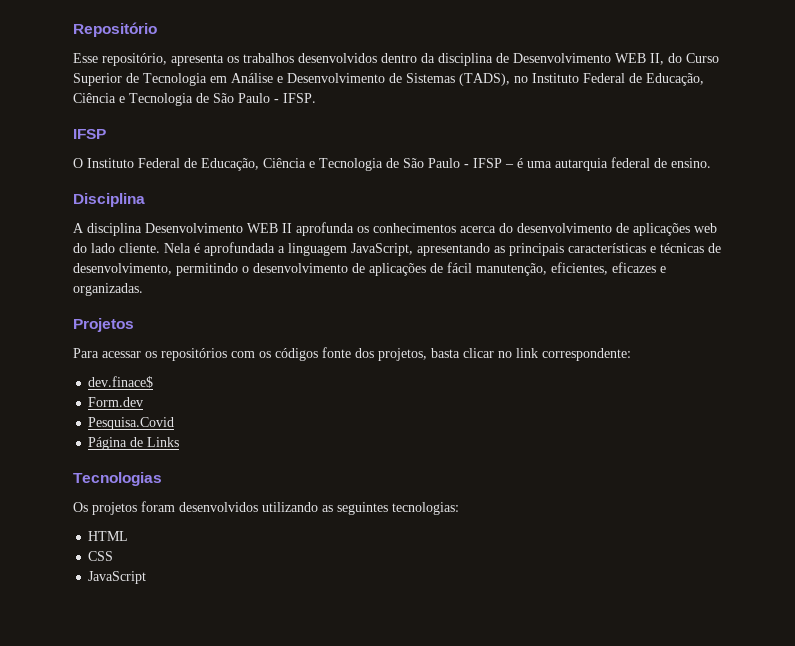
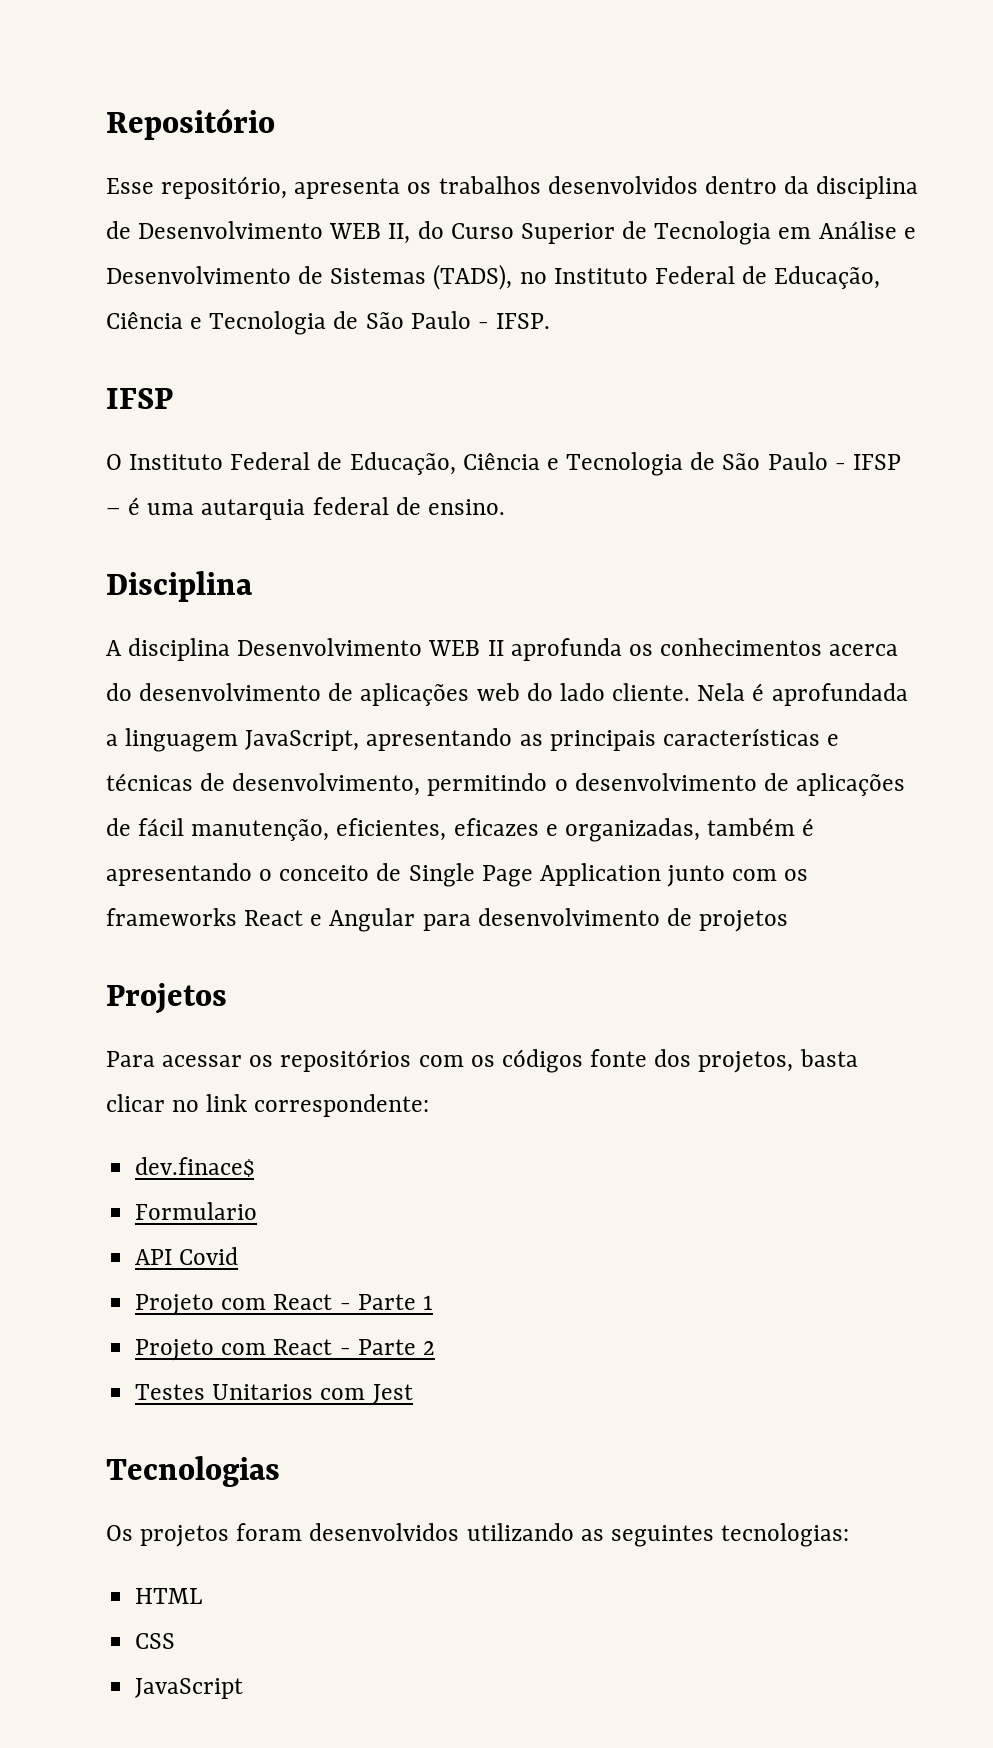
- Nela é aprofundada a linguagem JavaScript, apresentando as principais características e técnicas de desenvolvimento, permitindo o desenvolvimento de aplicações de fácil manutenção, eficientes, eficazes e organizadas.
+ Nela é aprofundada a linguagem JavaScript, apresentando as principais características e técnicas de desenvolvimento, permitindo o desenvolvimento de aplicações de fácil manutenção, eficientes, eficazes e organizadas, também é apresentando o conceito de Single Page Application junto com os frameworks React e Angular para desenvolvimento de projetos
- Form.dev
- Pesquisa.Covid
- Página de Links
+ Formulario
+ API Covid
+ Projeto com React - Parte 1
+ Projeto com React - Parte 2
+ Testes Unitarios com Jest

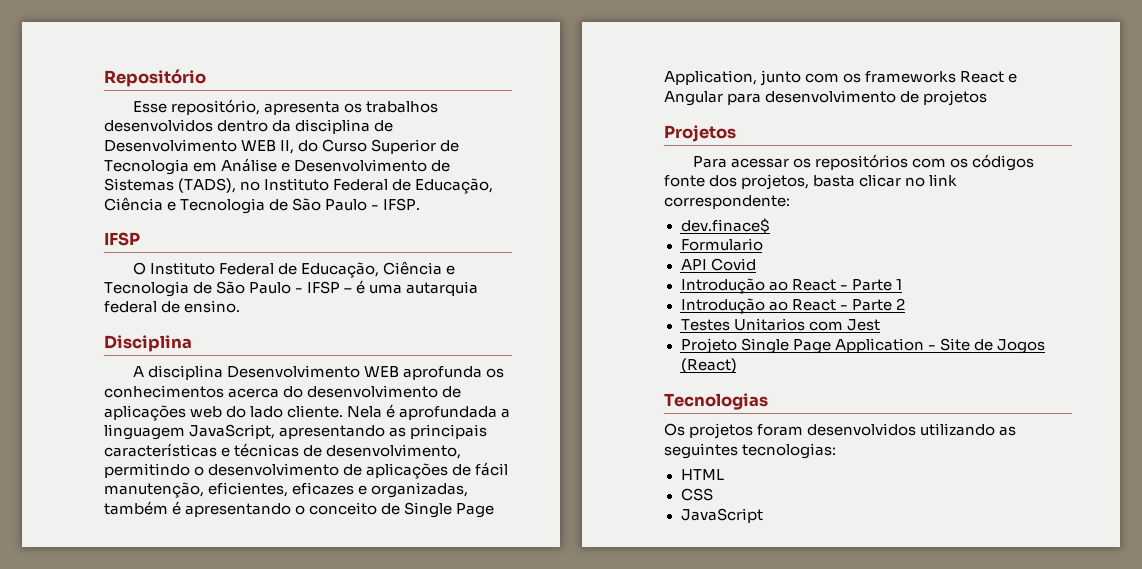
- A disciplina Desenvolvimento WEB II aprofunda os conhecimentos acerca do desenvolvimento de aplicações web do lado cliente.
+ A disciplina Desenvolvimento WEB aprofunda os conhecimentos acerca do desenvolvimento de aplicações web do lado cliente.
- Nela é aprofundada a linguagem JavaScript, apresentando as principais características e técnicas de desenvolvimento, permitindo o desenvolvimento de aplicações de fácil manutenção, eficientes, eficazes e organizadas, também é apresentando o conceito de Single Page Application junto com os frameworks React e Angular para desenvolvimento de projetos
+ Nela é aprofundada a linguagem JavaScript, apresentando as principais características e técnicas de desenvolvimento, permitindo o desenvolvimento de aplicações de fácil manutenção, eficientes, eficazes e organizadas, também é apresentando o conceito de Single Page Application, junto com os frameworks React e Angular para desenvolvimento de projetos
- Projeto com React - Parte 1
+ Introdução ao React - Parte 1
- Projeto com React - Parte 2
+ Introdução ao React - Parte 2
+ Projeto Single Page Application - Site de Jogos (React)

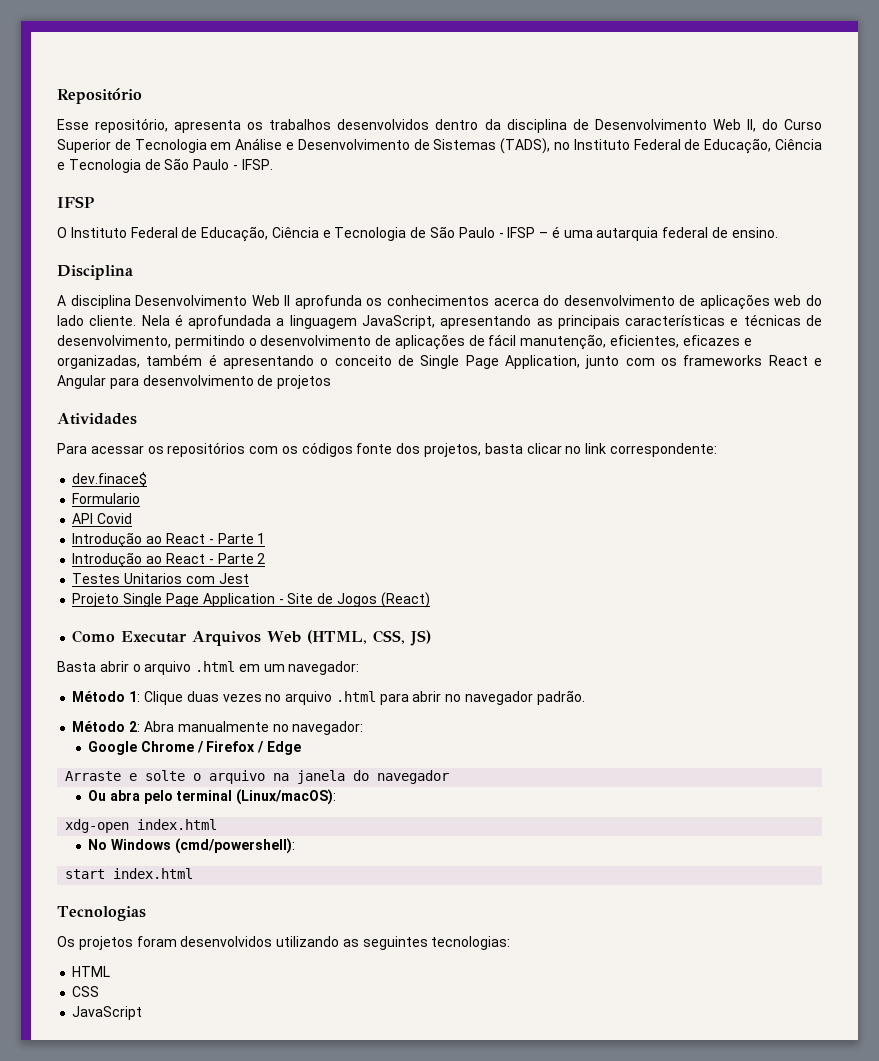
- Esse repositório, apresenta os trabalhos desenvolvidos dentro da disciplina de Desenvolvimento WEB II, do Curso Superior de Tecnologia em Análise e Desenvolvimento de Sistemas (TADS), no Instituto Federal de Educação, Ciência e Tecnologia de São Paulo - IFSP.
+ Esse repositório, apresenta os trabalhos desenvolvidos dentro da disciplina de Desenvolvimento Web II, do Curso Superior de Tecnologia em Análise e Desenvolvimento de Sistemas (TADS), no Instituto Federal de Educação, Ciência e Tecnologia de São Paulo - IFSP.
- A disciplina Desenvolvimento WEB aprofunda os conhecimentos acerca do desenvolvimento de aplicações web do lado cliente.
+ A disciplina Desenvolvimento Web II aprofunda os conhecimentos acerca do desenvolvimento de aplicações web do lado cliente.
- Projetos
+ Atividades
+ Como Executar Arquivos Web (HTML, CSS, JS)
+ Basta abrir o arquivo .html em um navegador:
+ Método 1: Clique duas vezes no arquivo .html para abrir no navegador padrão.
+ Método 2: Abra manualmente no navegador:
+ Google Chrome / Firefox / Edge
+ Arraste e solte o arquivo na janela do navegador
+ Ou abra pelo terminal (Linux/macOS):
+ xdg-open index.html
+ No Windows (cmd/powershell):
+ start index.html

